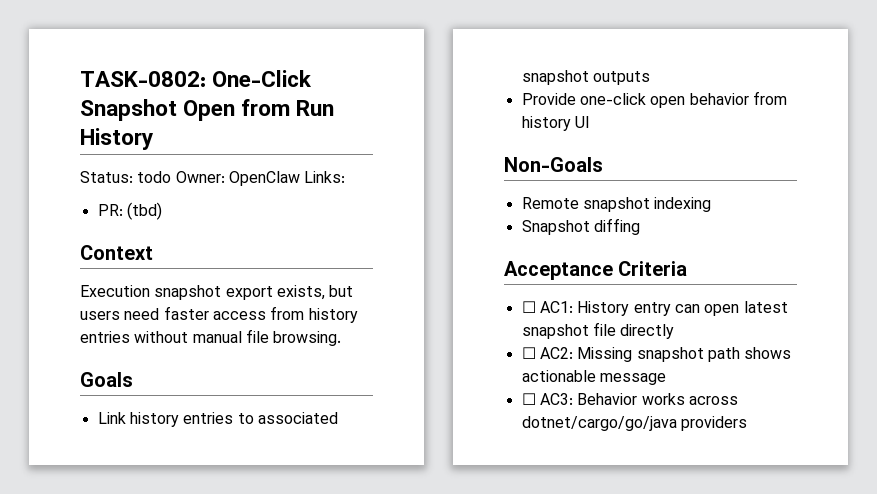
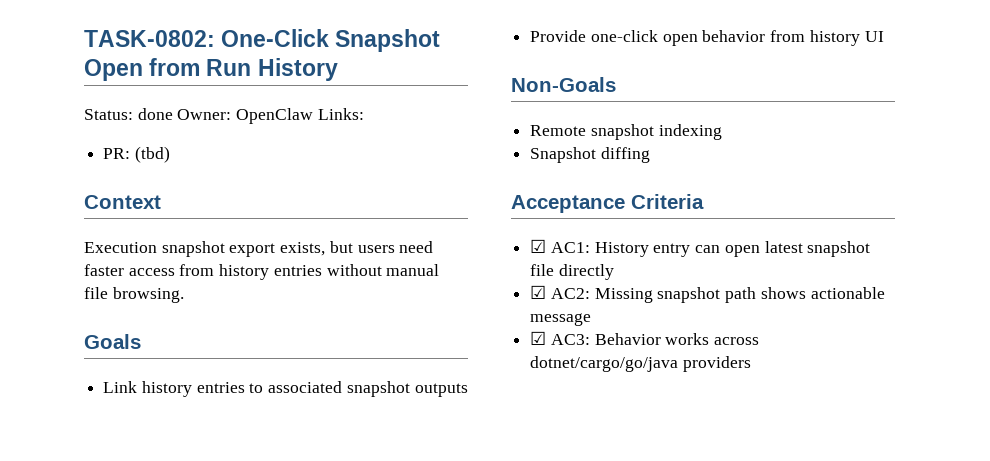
- Status: todo Owner: OpenClaw Links:
+ Status: done Owner: OpenClaw Links:
- ☐ AC1: History entry can open latest snapshot file directly
+ ☑ AC1: History entry can open latest snapshot file directly
- ☐ AC2: Missing snapshot path shows actionable message
+ ☑ AC2: Missing snapshot path shows actionable message
- ☐ AC3: Behavior works across dotnet/cargo/go/java providers
+ ☑ AC3: Behavior works across dotnet/cargo/go/java providers

